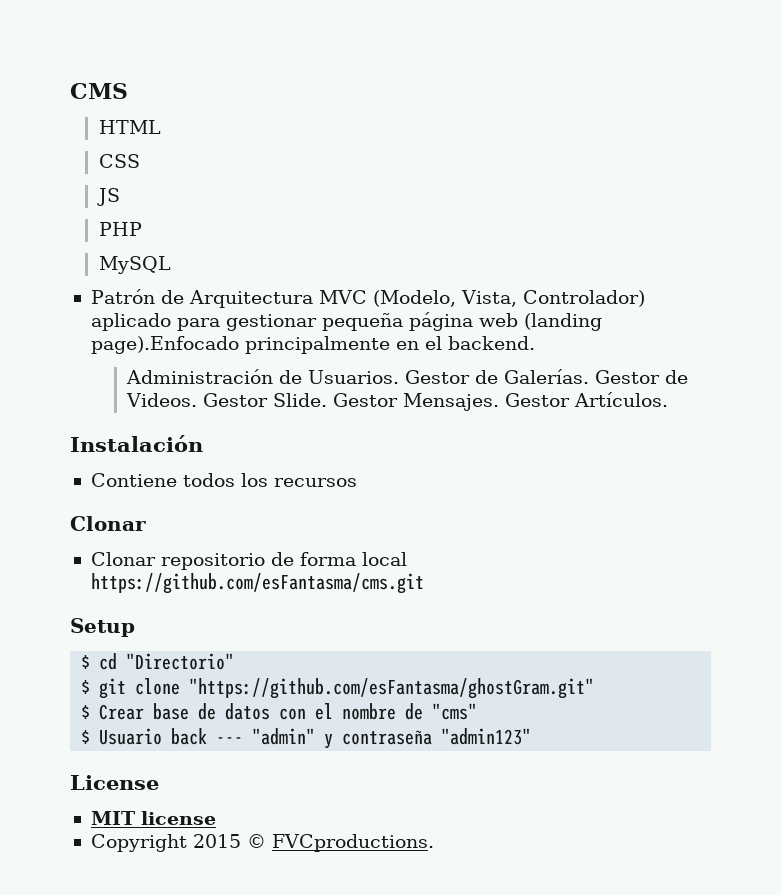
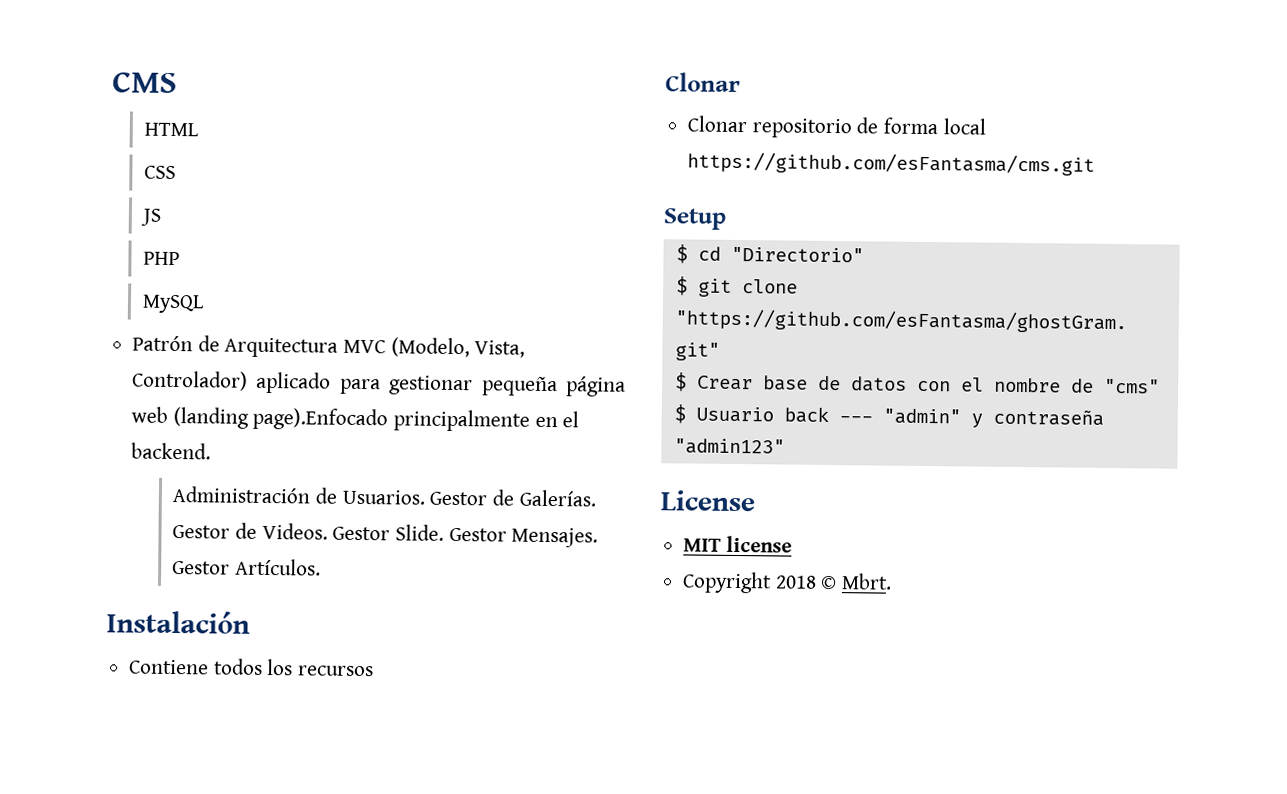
- Copyright 2015 © FVCproductions.
+ Copyright 2018 © Mbrt.

